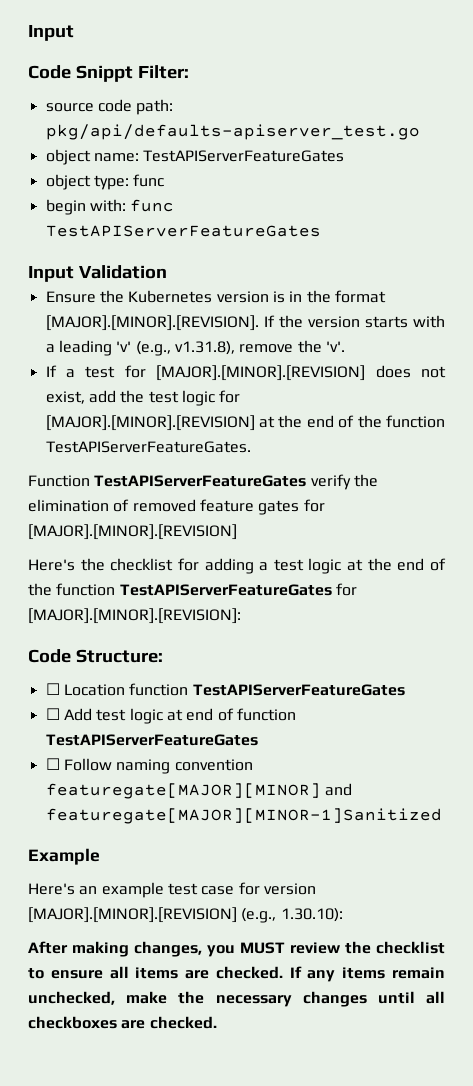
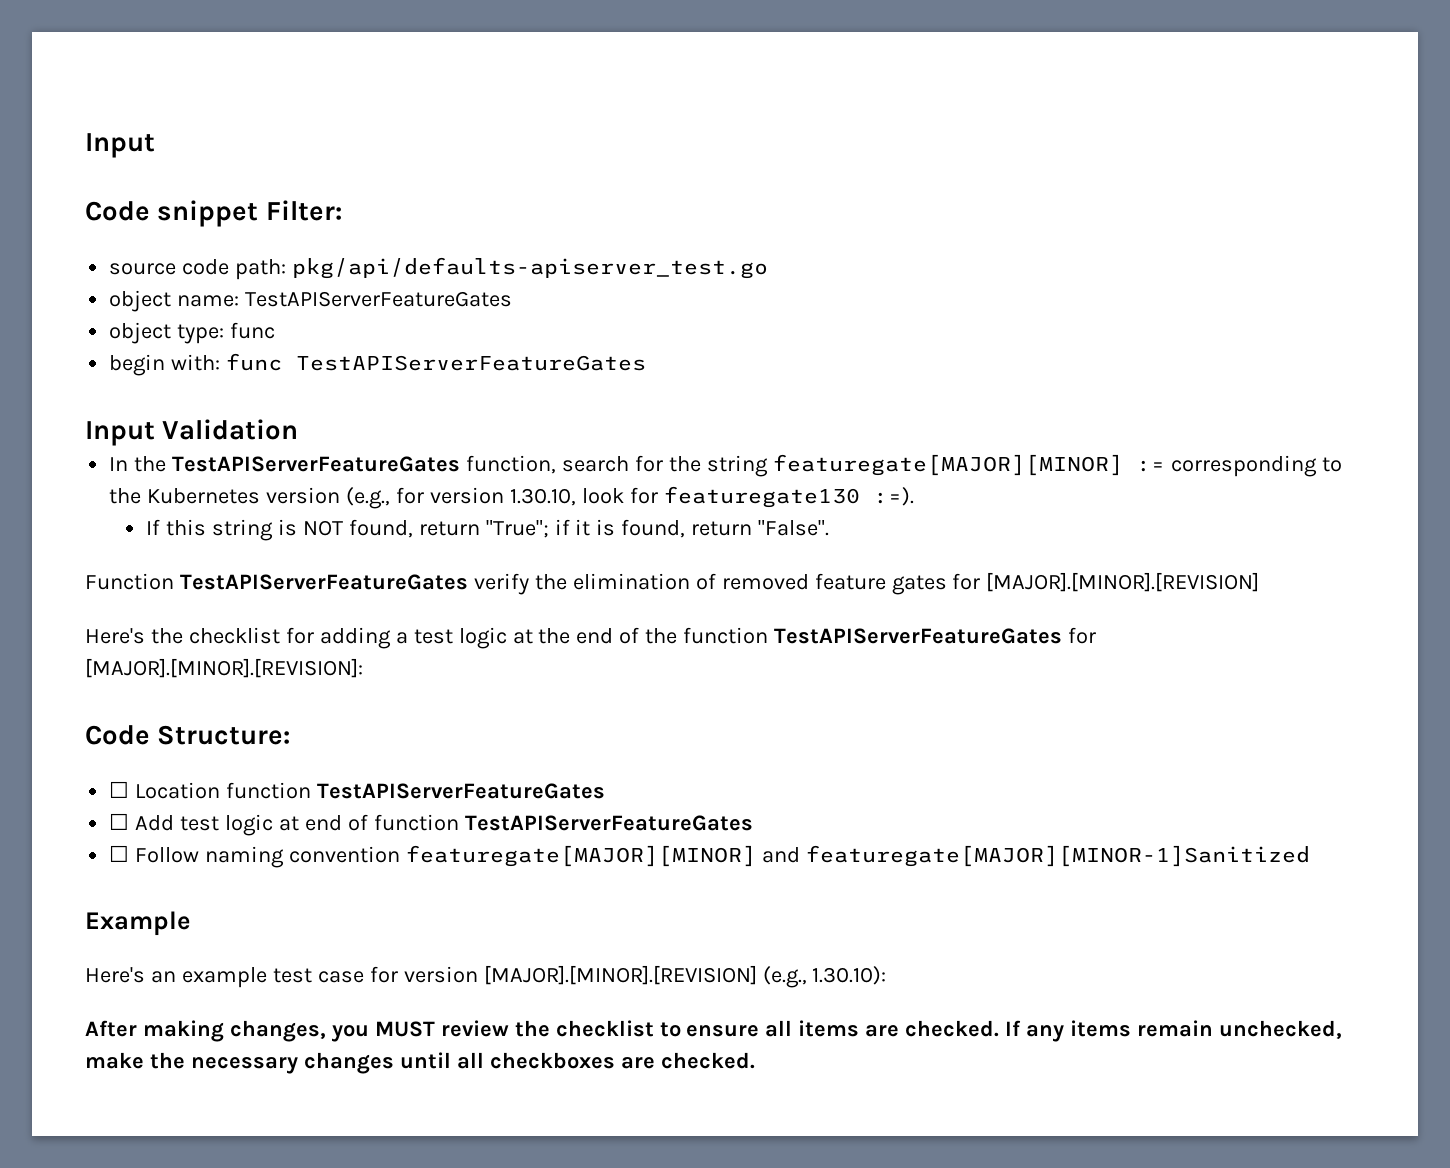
- Code Snippt Filter:
+ Code snippet Filter:
- Ensure the Kubernetes version is in the format [MAJOR].[MINOR].[REVISION]. If the version starts with a leading 'v' (e.g., v1.31.8), remove the 'v'.
- If a test for [MAJOR].[MINOR].[REVISION] does not exist, add the test logic for [MAJOR].[MINOR].[REVISION] at the end of the function TestAPIServerFeatureGates.
+ In the TestAPIServerFeatureGates function, search for the string featuregate[MAJOR][MINOR] := corresponding to the Kubernetes version (e.g., for version 1.30.10, look for featuregate130 :=).
+ If this string is NOT found, return "True"; if it is found, return "False".

